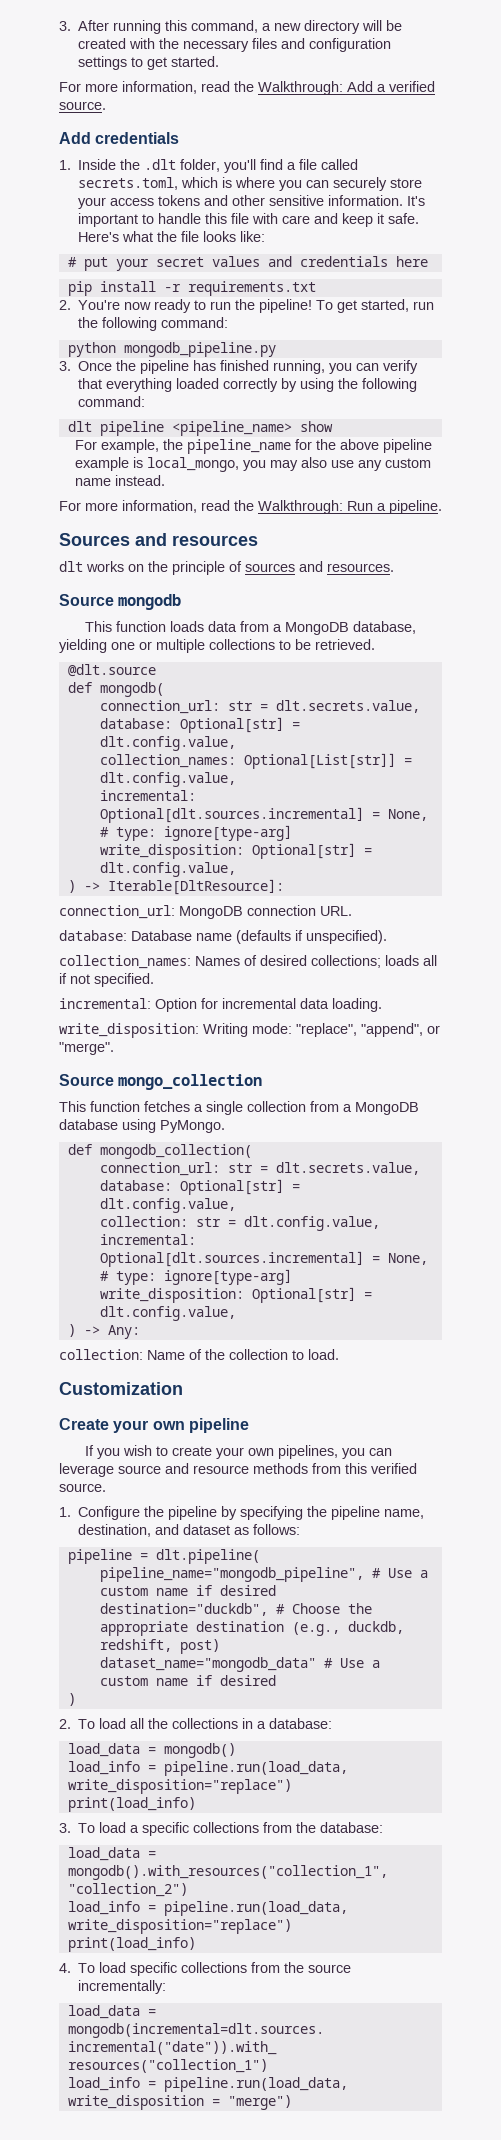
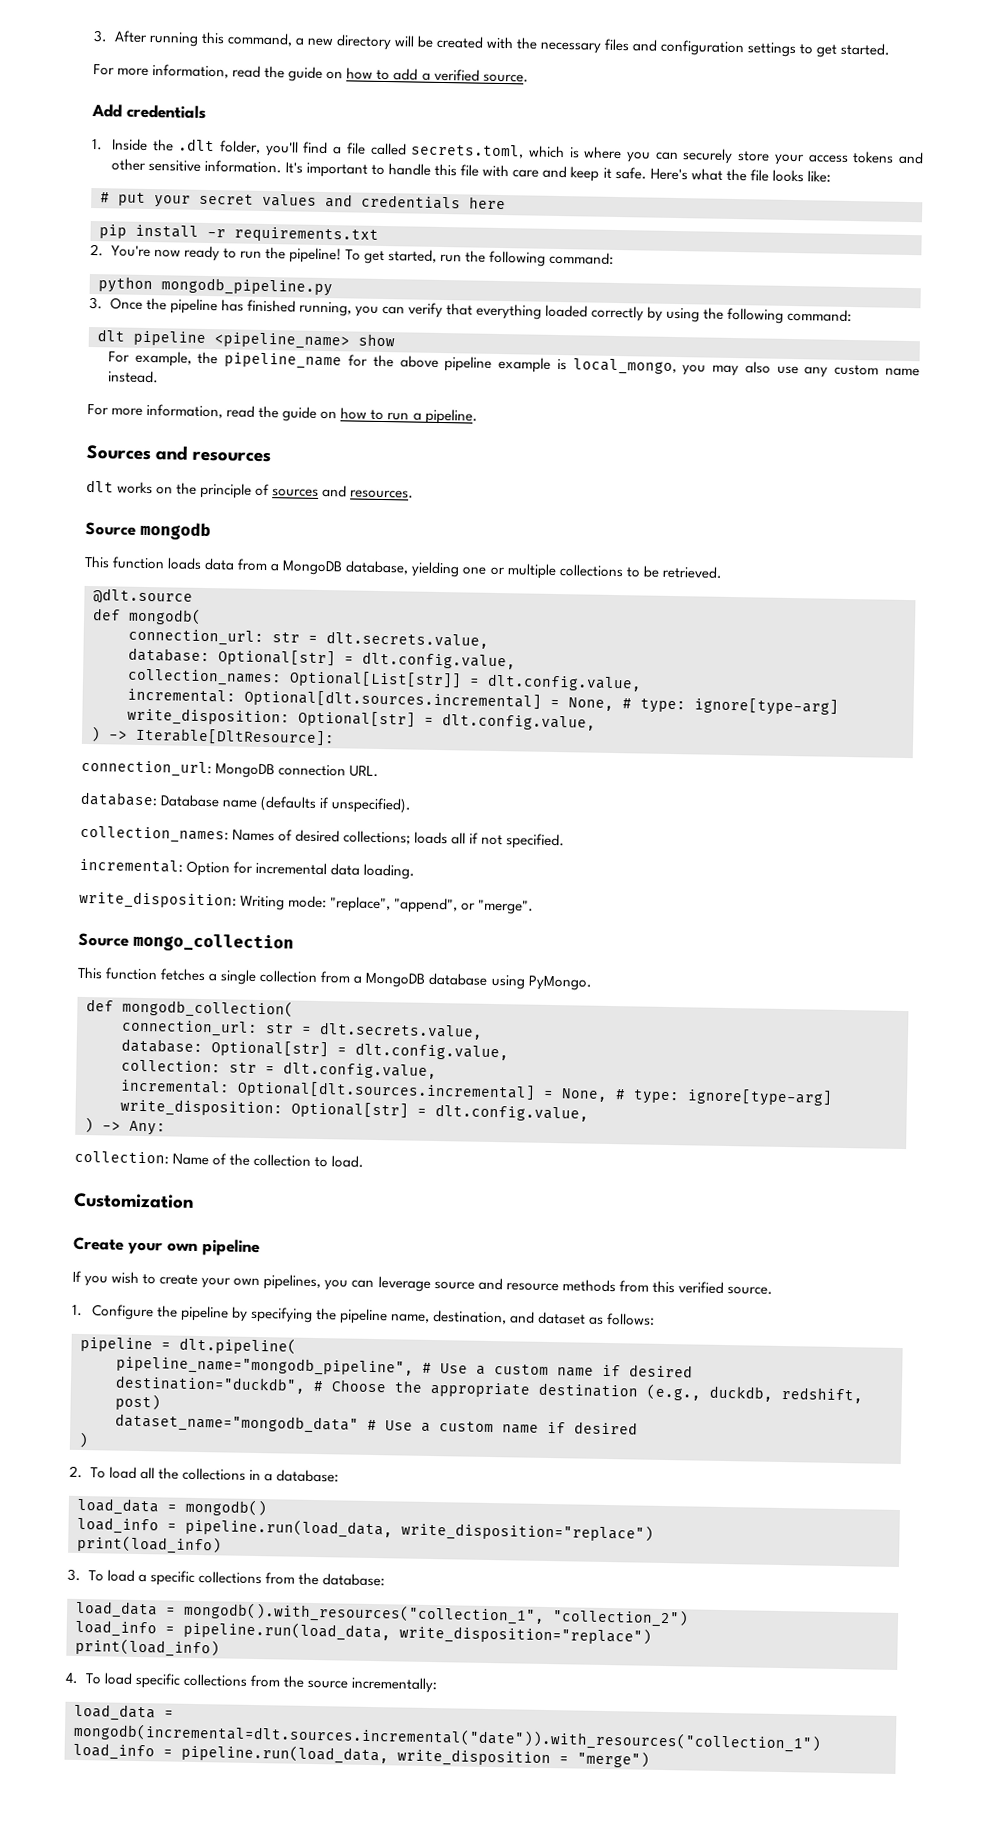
- For more information, read the Walkthrough: Add a verified source.
+ For more information, read the guide on how to add a verified source.
- For more information, read the Walkthrough: Run a pipeline.
+ For more information, read the guide on how to run a pipeline.

